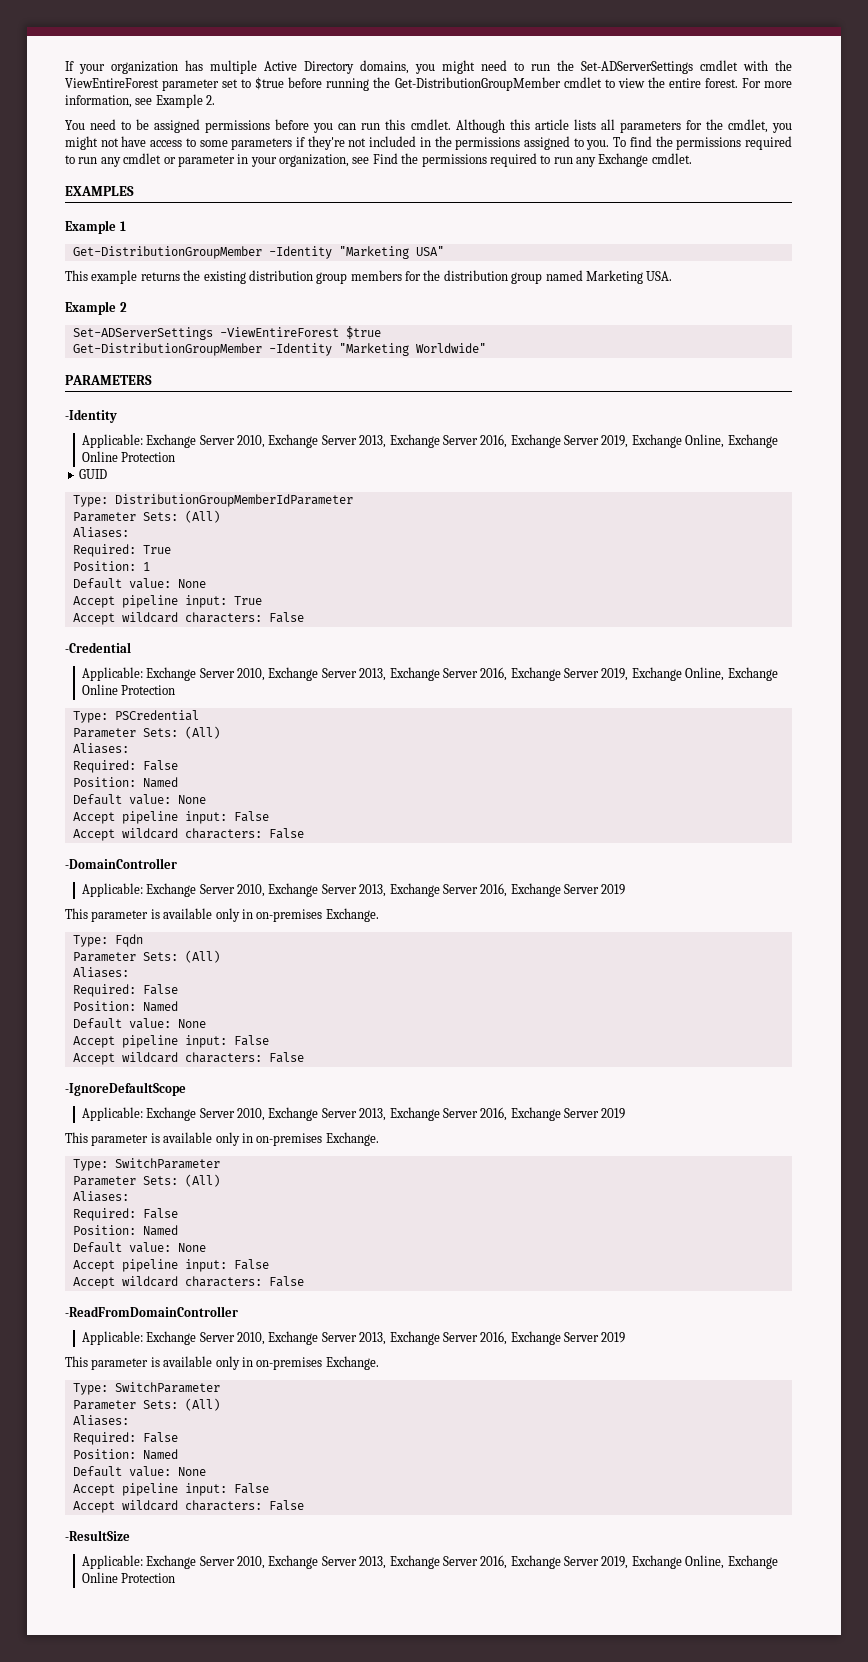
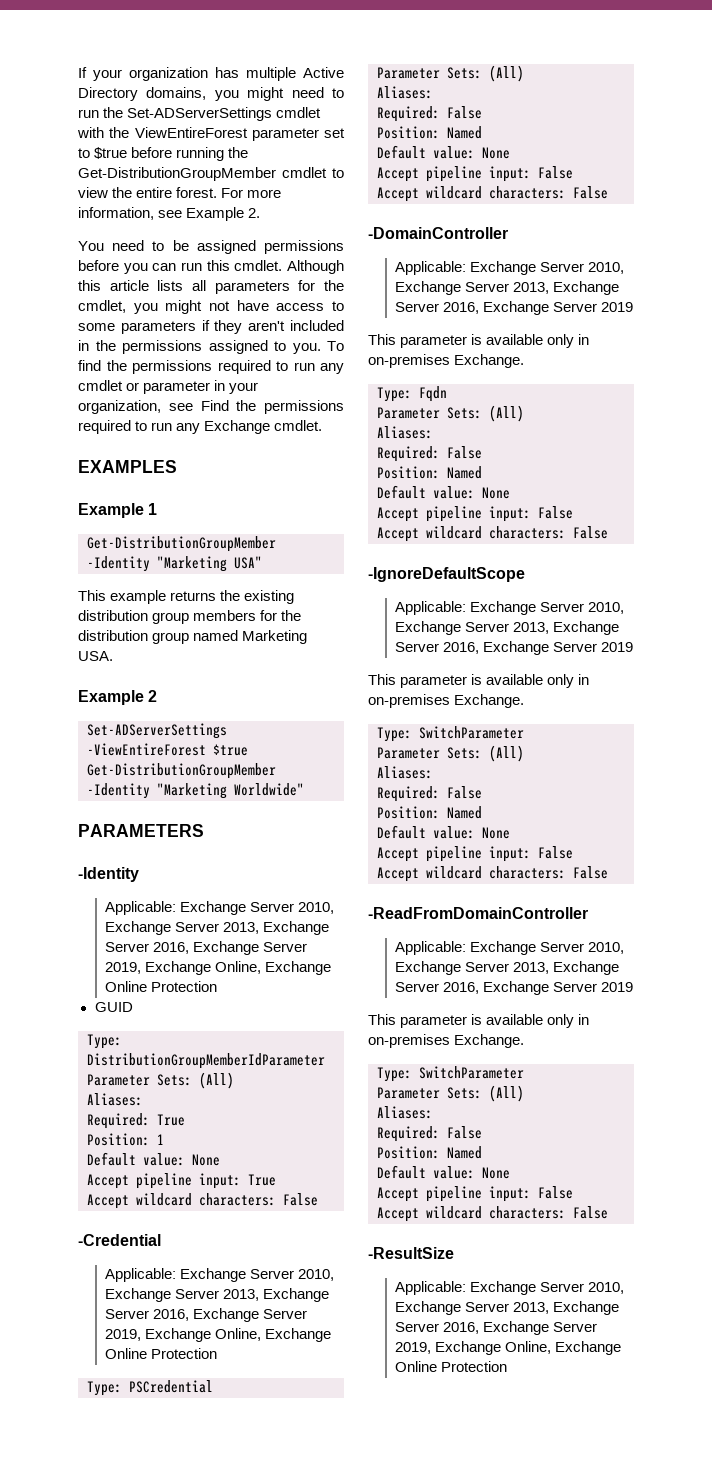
- Although this article lists all parameters for the cmdlet, you might not have access to some parameters if they're not included in the permissions assigned to you.
+ Although this article lists all parameters for the cmdlet, you might not have access to some parameters if they aren't included in the permissions assigned to you.

